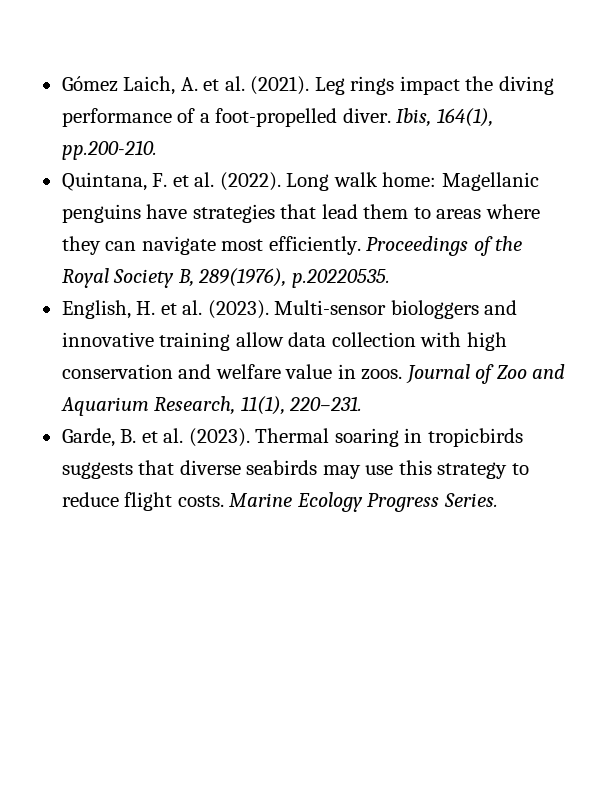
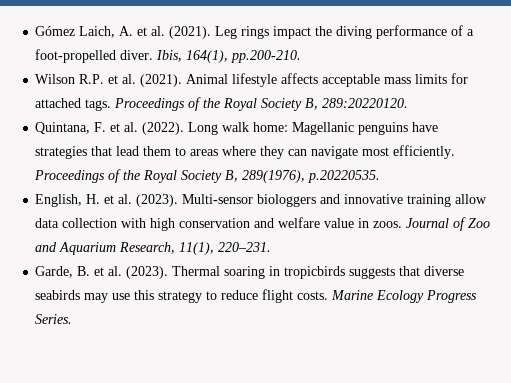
+ Wilson R.P. et al. (2021). Animal lifestyle affects acceptable mass limits for attached tags. Proceedings of the Royal Society B, 289:20220120.

